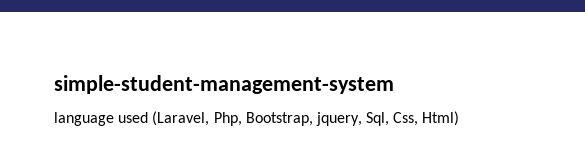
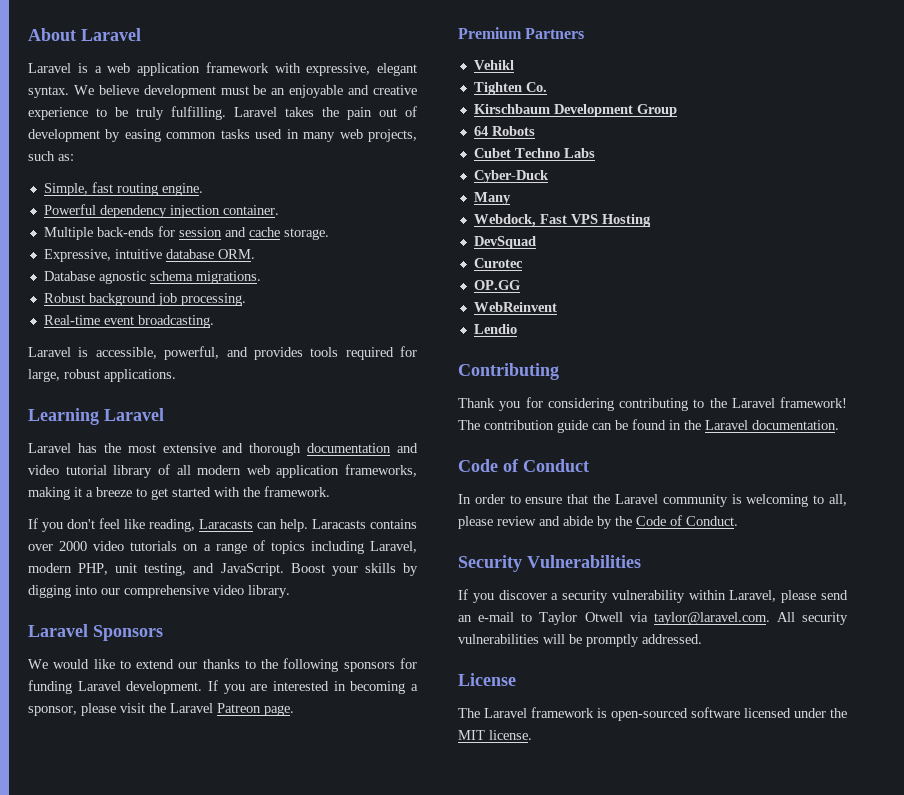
- simple-student-management-system
- language used (Laravel, Php, Bootstrap, jquery, Sql, Css, Html)
+ About Laravel
+ Laravel is a web application framework with expressive, elegant syntax. We believe development must be an enjoyable and creative experience to be truly fulfilling. Laravel takes the pain out of development by easing common tasks used in many web projects, such as:
+ Simple, fast routing engine.
+ Powerful dependency injection container.
+ Multiple back-ends for session and cache storage.
+ Expressive, intuitive database ORM.
+ Database agnostic schema migrations.
+ Robust background job processing.
+ Real-time event broadcasting.
+ Laravel is accessible, powerful, and provides tools required for large, robust applications.
+ Learning Laravel
+ Laravel has the most extensive and thorough documentation and video tutorial library of all modern web application frameworks, making it a breeze to get started with the framework.
+ If you don't feel like reading, Laracasts can help. Laracasts contains over 2000 video tutorials on a range of topics including Laravel, modern PHP, unit testing, and JavaScript. Boost your skills by digging into our comprehensive video library.
+ Laravel Sponsors
+ We would like to extend our thanks to the following sponsors for funding Laravel development. If you are interested in becoming a sponsor, please visit the Laravel Patreon page.
+ Premium Partners
+ Vehikl
+ Tighten Co.
+ Kirschbaum Development Group
+ 64 Robots
+ Cubet Techno Labs
+ Cyber-Duck
+ Many
+ Webdock, Fast VPS Hosting
+ DevSquad
+ Curotec
+ OP.GG
+ WebReinvent
+ Lendio
+ Contributing
+ Thank you for considering contributing to the Laravel framework! The contribution guide can be found in the Laravel documentation.
+ Code of Conduct
+ In order to ensure that the Laravel community is welcoming to all, please review and abide by the Code of Conduct.
+ Security Vulnerabilities
+ If you discover a security vulnerability within Laravel, please send an e-mail to Taylor Otwell via taylor@laravel.com. All security vulnerabilities will be promptly addressed.
+ License
+ The Laravel framework is open-sourced software licensed under the MIT license.

